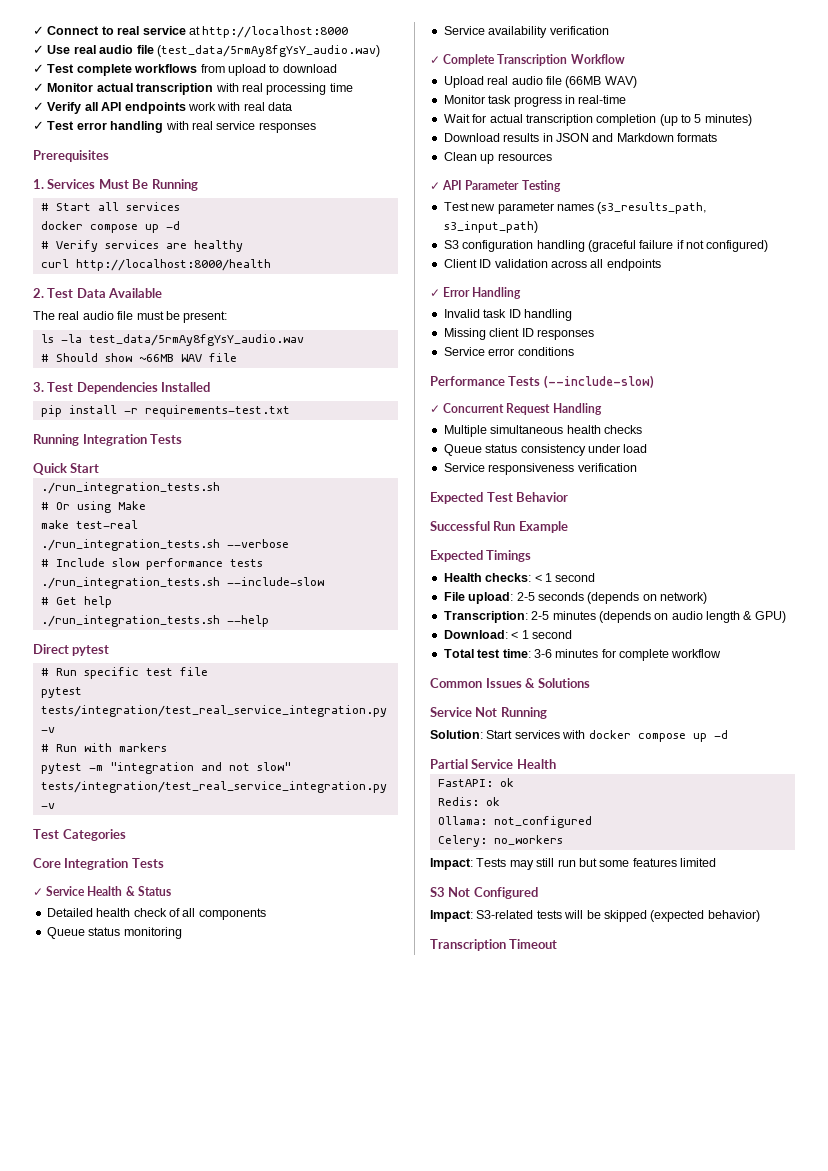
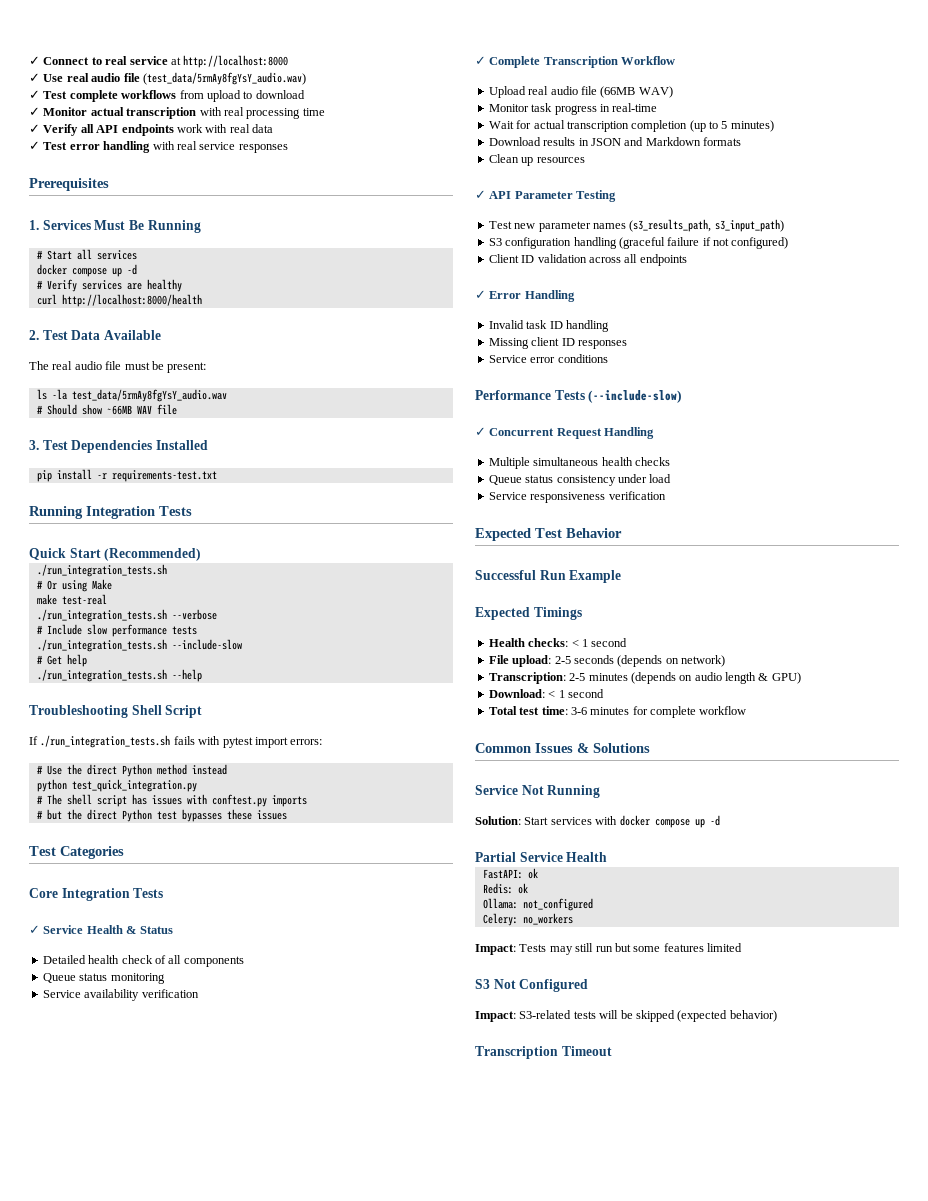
- Quick Start
+ Quick Start (Recommended)
- Direct pytest
- # Run specific test file
- pytest tests/integration/test_real_service_integration.py -v
- # Run with markers
- pytest -m "integration and not slow" tests/integration/test_real_service_integration.py -v
+ Troubleshooting Shell Script
+ If ./run_integration_tests.sh fails with pytest import errors:
+ # Use the direct Python method instead
+ python test_quick_integration.py
+ # The shell script has issues with conftest.py imports
+ # but the direct Python test bypasses these issues

